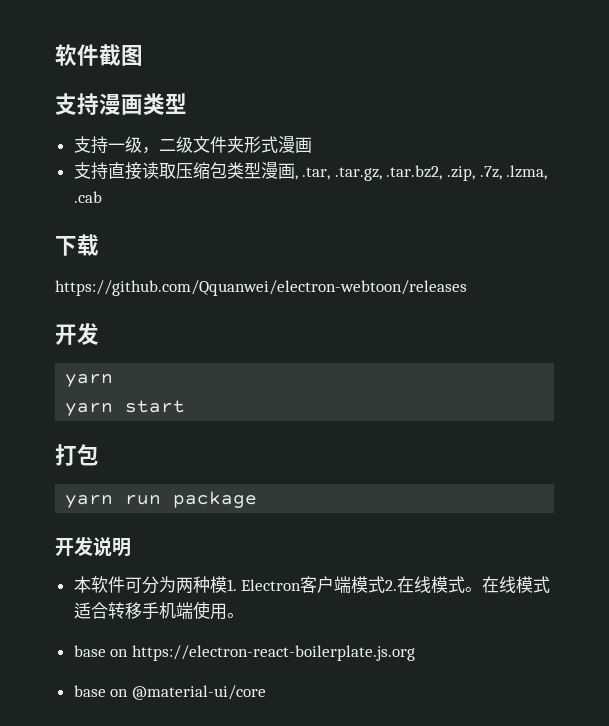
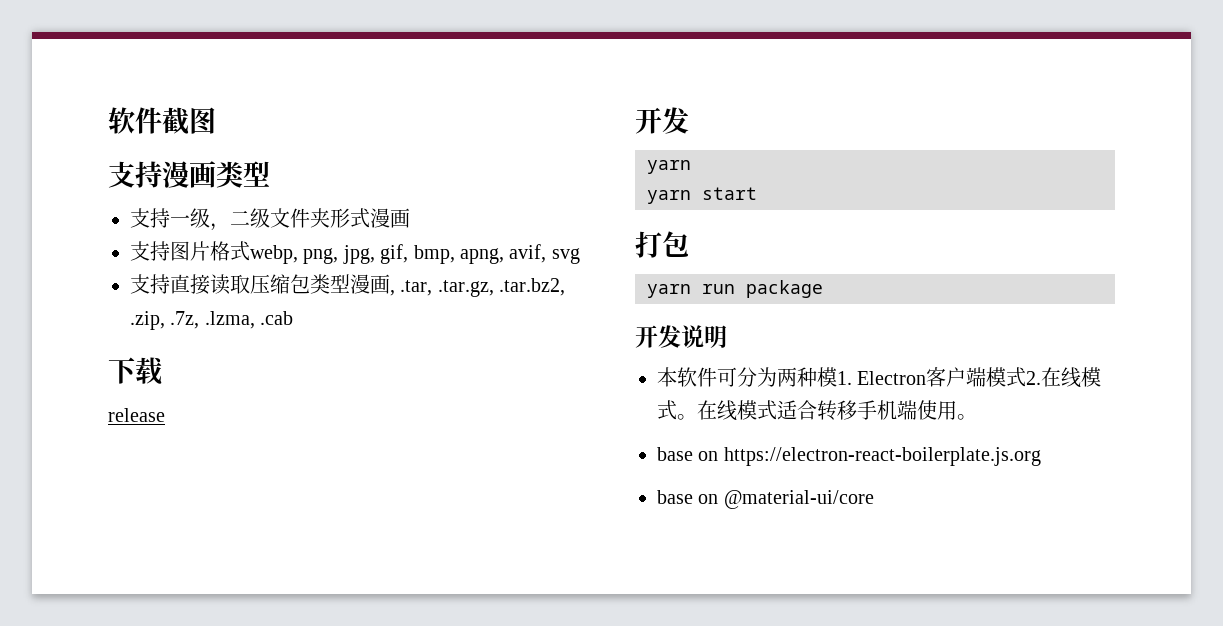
+ 支持图片格式webp, png, jpg, gif, bmp, apng, avif, svg
- https://github.com/Qquanwei/electron-webtoon/releases
+ release

